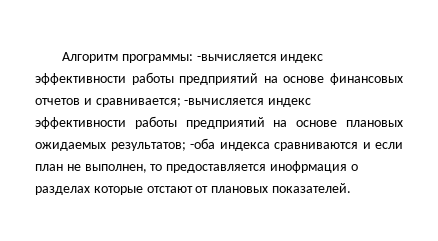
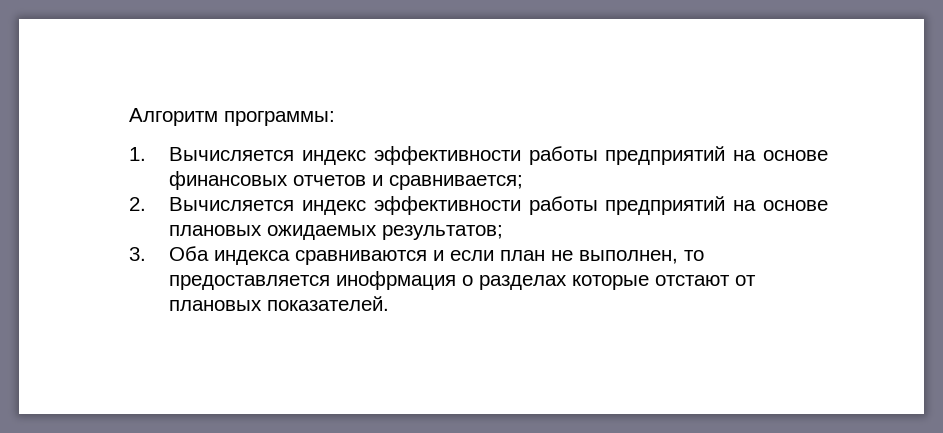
- Алгоритм программы: -вычисляется индекс эффективности работы предприятий на основе финансовых отчетов и сравнивается; -вычисляется индекс эффективности работы предприятий на основе плановых ожидаемых результатов; -оба индекса сравниваются и если план не выполнен, то предоставляется инофрмация о разделах которые отстают от плановых показателей.
+ Алгоритм программы:
+ 1. Вычисляется индекс эффективности работы предприятий на основе финансовых отчетов и сравнивается;
+ 2. Вычисляется индекс эффективности работы предприятий на основе плановых ожидаемых результатов;
+ 3. Оба индекса сравниваются и если план не выполнен, то предоставляется инофрмация о разделах которые отстают от плановых показателей.

